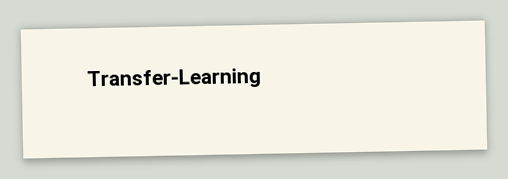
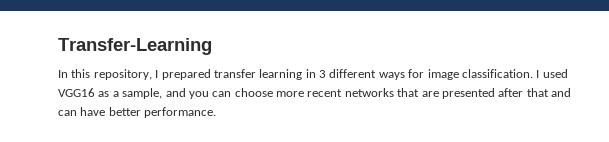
+ In this repository, I prepared transfer learning in 3 different ways for image classification. I used VGG16 as a sample, and you can choose more recent networks that are presented after that and can have better performance.

